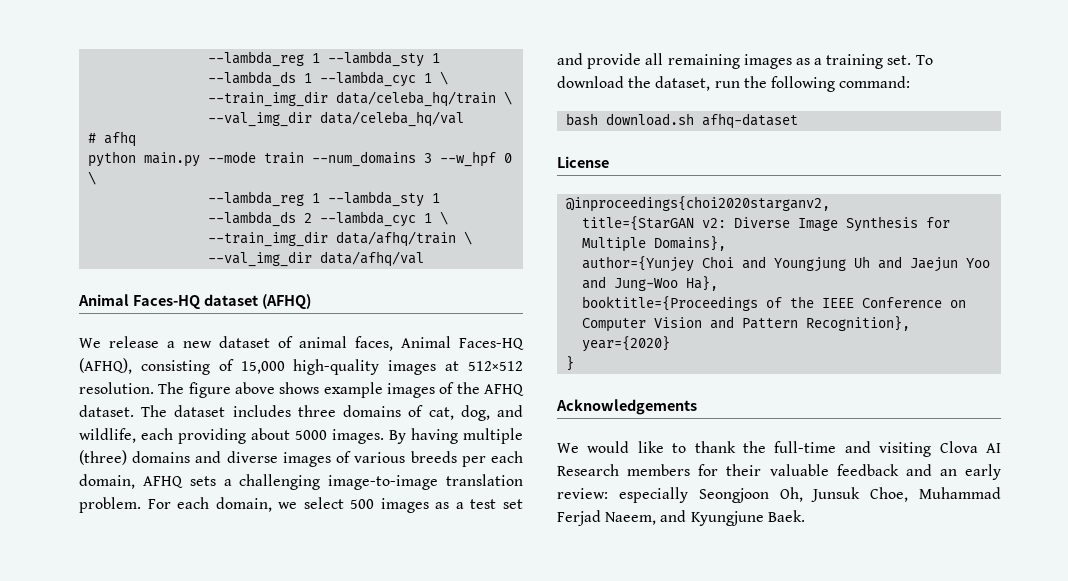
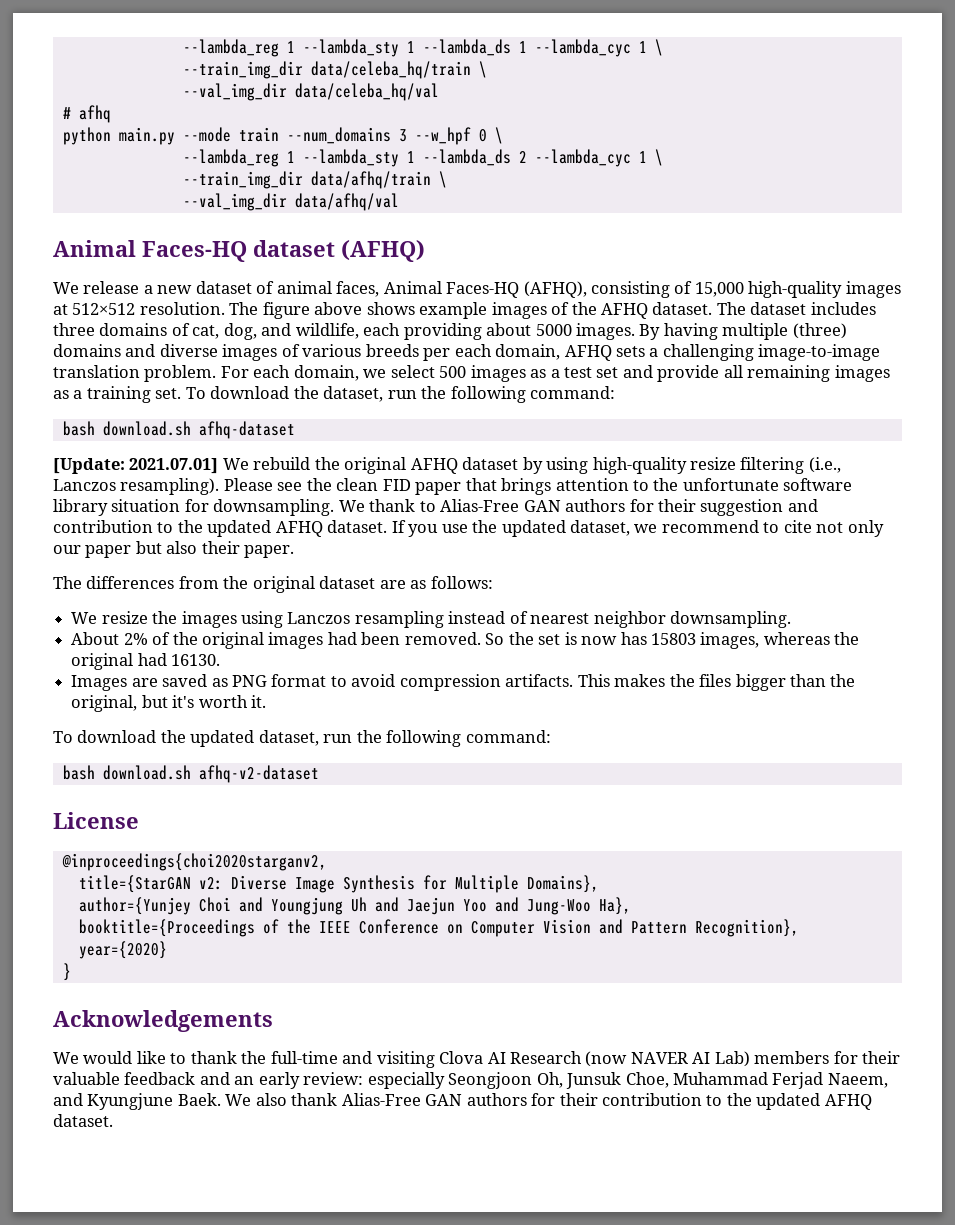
+ [Update: 2021.07.01] We rebuild the original AFHQ dataset by using high-quality resize filtering (i.e., Lanczos resampling). Please see the clean FID paper that brings attention to the unfortunate software library situation for downsampling. We thank to Alias-Free GAN authors for their suggestion and contribution to the updated AFHQ dataset. If you use the updated dataset, we recommend to cite not only our paper but also their paper.
+ The differences from the original dataset are as follows:
+ We resize the images using Lanczos resampling instead of nearest neighbor downsampling.
+ About 2% of the original images had been removed. So the set is now has 15803 images, whereas the original had 16130.
+ Images are saved as PNG format to avoid compression artifacts. This makes the files bigger than the original, but it's worth it.
+ To download the updated dataset, run the following command:
+ bash download.sh afhq-v2-dataset
- We would like to thank the full-time and visiting Clova AI Research members for their valuable feedback and an early review: especially Seongjoon Oh, Junsuk Choe, Muhammad Ferjad Naeem, and Kyungjune Baek.
+ We would like to thank the full-time and visiting Clova AI Research (now NAVER AI Lab) members for their valuable feedback and an early review: especially Seongjoon Oh, Junsuk Choe, Muhammad Ferjad Naeem, and Kyungjune Baek.
+ We also thank Alias-Free GAN authors for their contribution to the updated AFHQ dataset.

